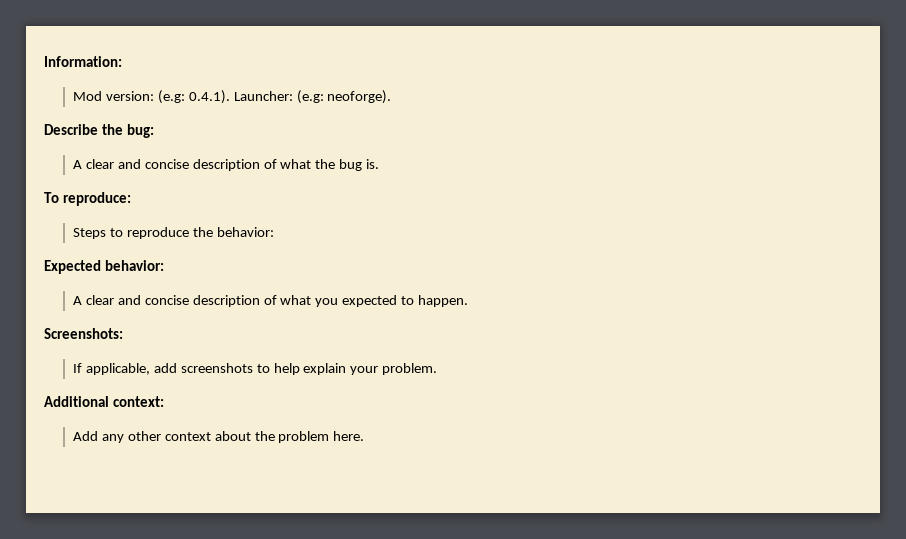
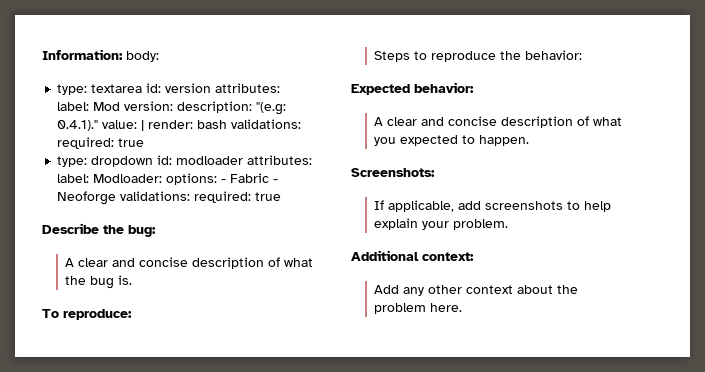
- Information:
- Mod version: (e.g: 0.4.1). Launcher: (e.g: neoforge).
+ Information: body:
+ type: textarea id: version attributes: label: Mod version: description: "(e.g: 0.4.1)." value: | render: bash validations: required: true
+ type: dropdown id: modloader attributes: label: Modloader: options: - Fabric - Neoforge validations: required: true

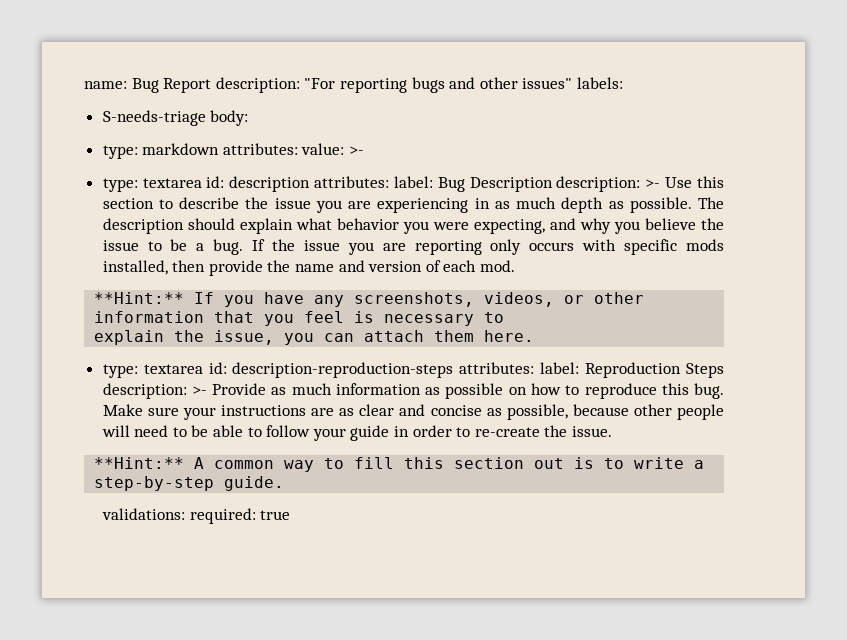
- Information: body:
- type: textarea id: version attributes: label: Mod version: description: "(e.g: 0.4.1)." value: | render: bash validations: required: true
- type: dropdown id: modloader attributes: label: Modloader: options: - Fabric - Neoforge validations: required: true
- Describe the bug:
- A clear and concise description of what the bug is.
- To reproduce:
- Steps to reproduce the behavior:
- Expected behavior:
- A clear and concise description of what you expected to happen.
- Screenshots:
- If applicable, add screenshots to help explain your problem.
- Additional context:
- Add any other context about the problem here.
+ name: Bug Report description: "For reporting bugs and other issues" labels:
+ S-needs-triage body:
+ type: markdown attributes: value: >-
+ type: textarea id: description attributes: label: Bug Description description: >- Use this section to describe the issue you are experiencing in as much depth as possible. The description should explain what behavior you were expecting, and why you believe the issue to be a bug. If the issue you are reporting only occurs with specific mods installed, then provide the name and version of each mod.
+ **Hint:** If you have any screenshots, videos, or other information that you feel is necessary to
+ explain the issue, you can attach them here.
+ type: textarea id: description-reproduction-steps attributes: label: Reproduction Steps description: >- Provide as much information as possible on how to reproduce this bug. Make sure your instructions are as clear and concise as possible, because other people will need to be able to follow your guide in order to re-create the issue.
+ **Hint:** A common way to fill this section out is to write a step-by-step guide.
+ validations: required: true

